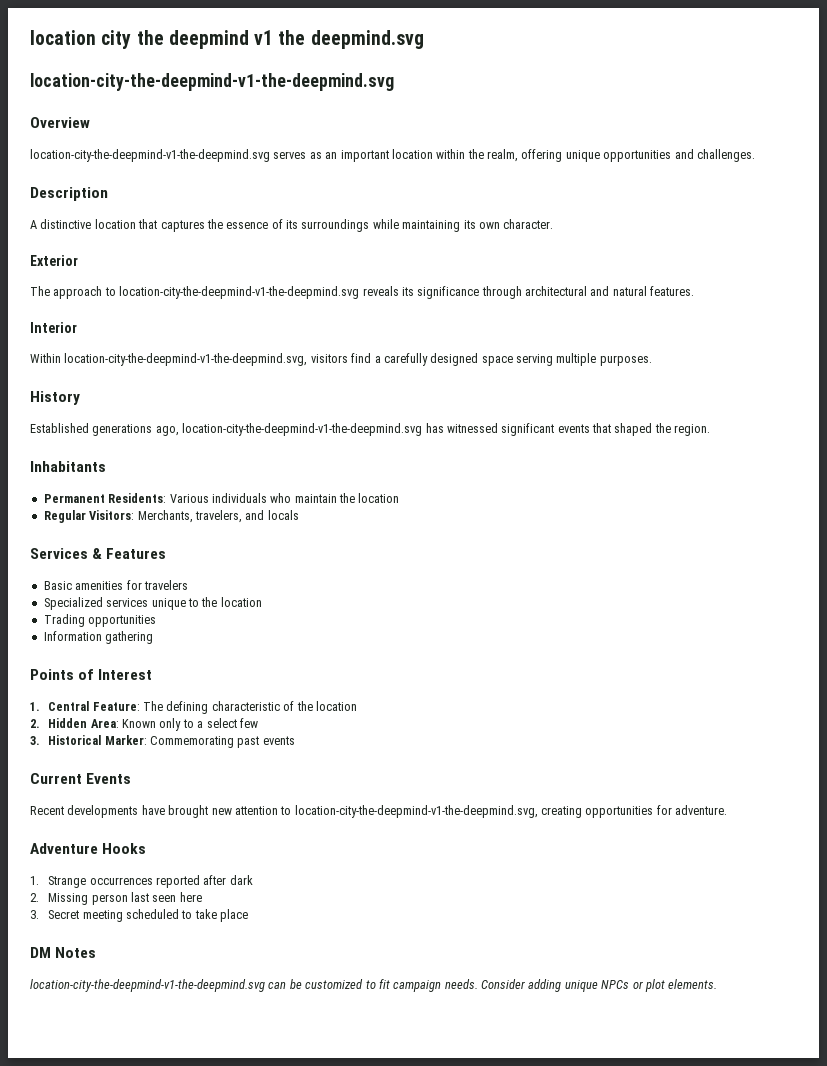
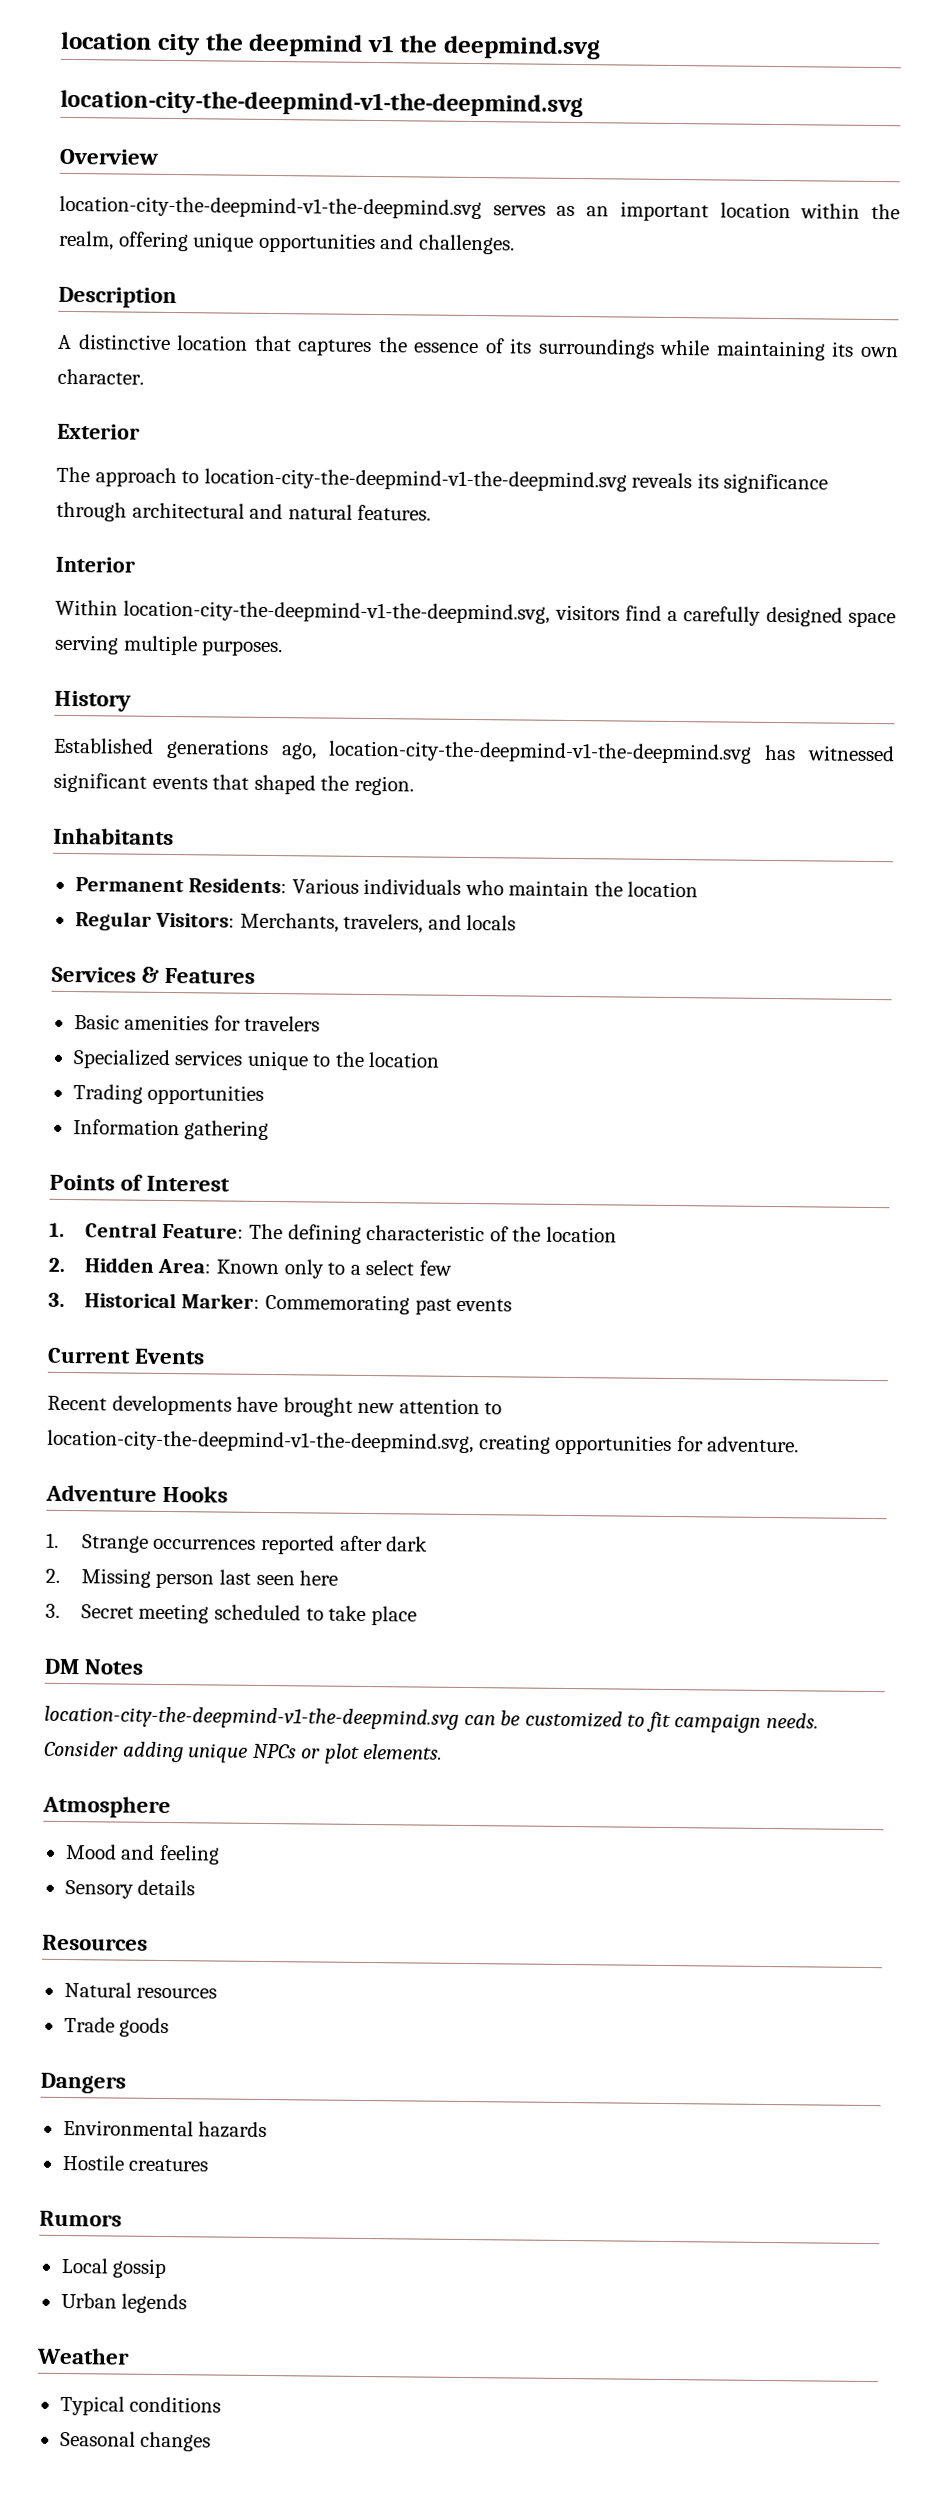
+ Atmosphere
+ Mood and feeling
+ Sensory details
+ Resources
+ Natural resources
+ Trade goods
+ Dangers
+ Environmental hazards
+ Hostile creatures
+ Rumors
+ Local gossip
+ Urban legends
+ Weather
+ Typical conditions
+ Seasonal changes

